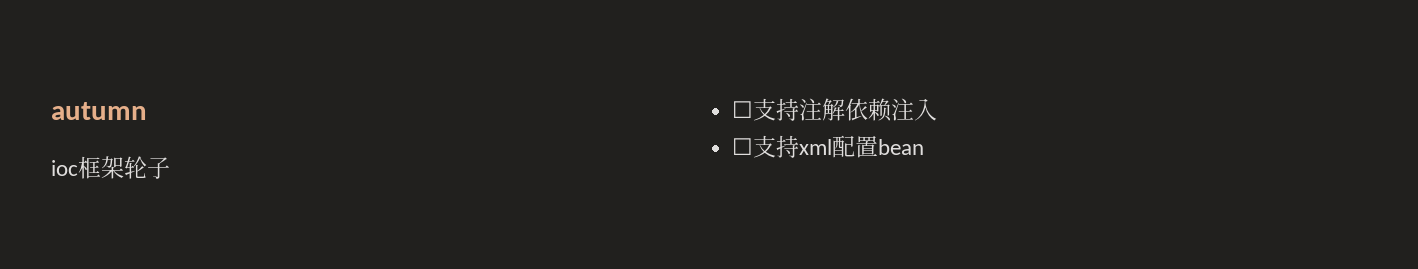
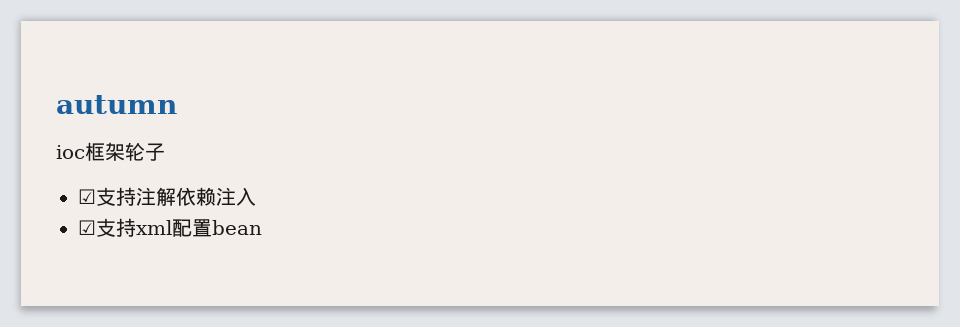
- ☐支持注解依赖注入
+ ☑支持注解依赖注入
- ☐支持xml配置bean
+ ☑支持xml配置bean

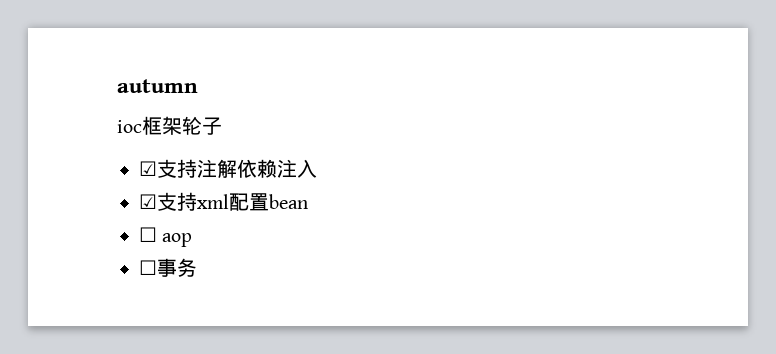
+ ☐ aop
+ ☐事务

